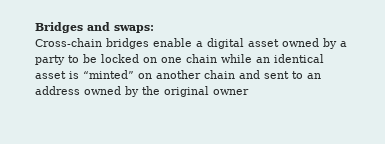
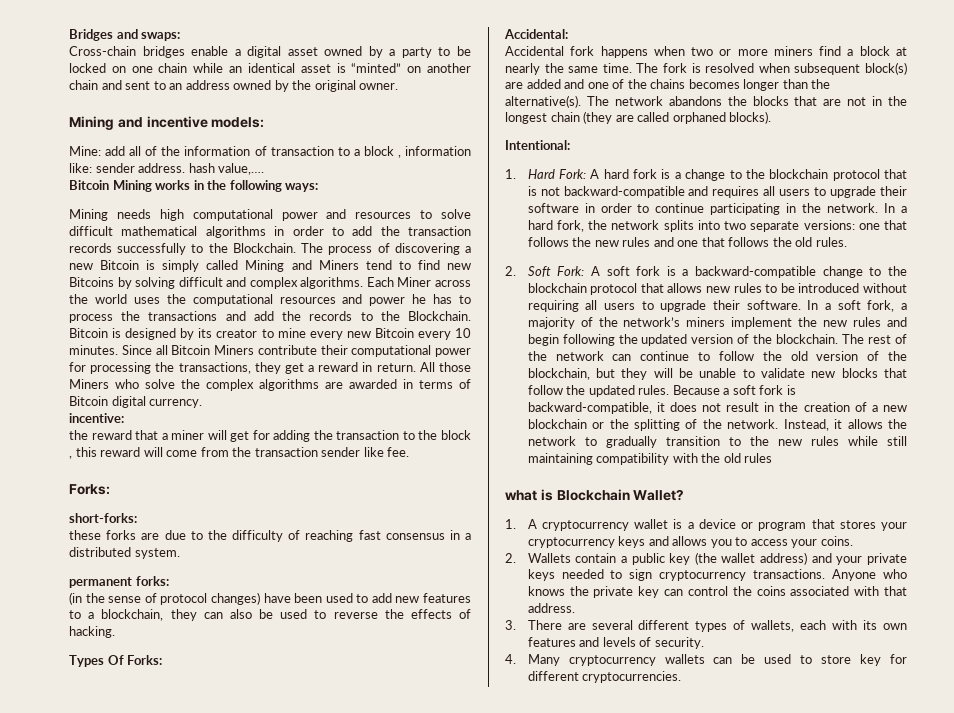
- Cross-chain bridges enable a digital asset owned by a party to be locked on one chain while an identical asset is “minted” on another chain and sent to an address owned by the original owner
+ Cross-chain bridges enable a digital asset owned by a party to be locked on one chain while an identical asset is “minted” on another chain and sent to an address owned by the original owner.
+ Mining and incentive models:
+ Mine: add all of the information of transaction to a block , information like: sender address. hash value,….
+ Bitcoin Mining works in the following ways:
+ Mining needs high computational power and resources to solve difficult mathematical algorithms in order to add the transaction records successfully to the Blockchain. The process of discovering a new Bitcoin is simply called Mining and Miners tend to find new Bitcoins by solving difficult and complex algorithms. Each Miner across the world uses the computational resources and power he has to process the transactions and add the records to the Blockchain. Bitcoin is designed by its creator to mine every new Bitcoin every 10 minutes. Since all Bitcoin Miners contribute their computational power for processing the transactions, they get a reward in return. All those Miners who solve the complex algorithms are awarded in terms of Bitcoin digital currency.
+ incentive:
+ the reward that a miner will get for adding the transaction to the block , this reward will come from the transaction sender like fee.
+ Forks:
+ short-forks:
+ these forks are due to the difficulty of reaching fast consensus in a distributed system.
+ permanent forks:
+ (in the sense of protocol changes) have been used to add new features to a blockchain, they can also be used to reverse the effects of hacking.
+ Types Of Forks:
+ Accidental:
+ Accidental fork happens when two or more miners find a block at nearly the same time. The fork is resolved when subsequent block(s) are added and one of the chains becomes longer than the alternative(s). The network abandons the blocks that are not in the longest chain (they are called orphaned blocks).
+ Intentional:
+ 1. Hard Fork: A hard fork is a change to the blockchain protocol that is not backward-compatible and requires all users to upgrade their software in order to continue participating in the network. In a hard fork, the network splits into two separate versions: one that follows the new rules and one that follows the old rules.
+ 2. Soft Fork: A soft fork is a backward-compatible change to the blockchain protocol that allows new rules to be introduced without requiring all users to upgrade their software. In a soft fork, a majority of the network’s miners implement the new rules and begin following the updated version of the blockchain. The rest of the network can continue to follow the old version of the blockchain, but they will be unable to validate new blocks that follow the updated rules. Because a soft fork is backward-compatible, it does not result in the creation of a new blockchain or the splitting of the network. Instead, it allows the network to gradually transition to the new rules while still maintaining compatibility with the old rules
+ what is Blockchain Wallet?
+ 1. A cryptocurrency wallet is a device or program that stores your cryptocurrency keys and allows you to access your coins.
+ 2. Wallets contain a public key (the wallet address) and your private keys needed to sign cryptocurrency transactions. Anyone who knows the private key can control the coins associated with that address.
+ 3. There are several different types of wallets, each with its own features and levels of security.
+ 4. Many cryptocurrency wallets can be used to store key for different cryptocurrencies.

